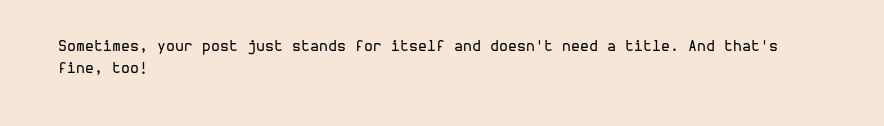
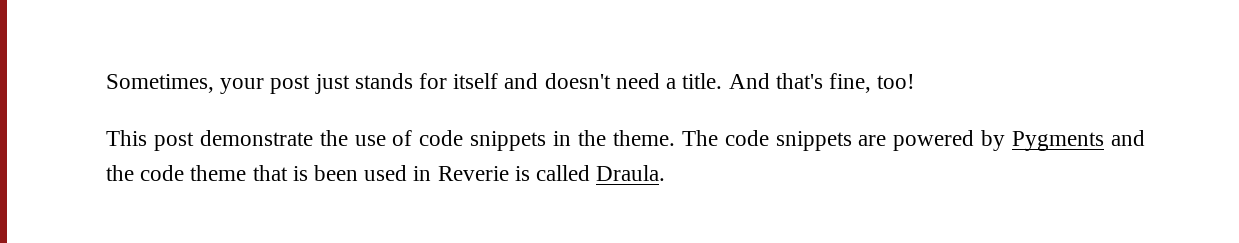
+ This post demonstrate the use of code snippets in the theme. The code snippets are powered by Pygments and the code theme that is been used in Reverie is called Draula.

